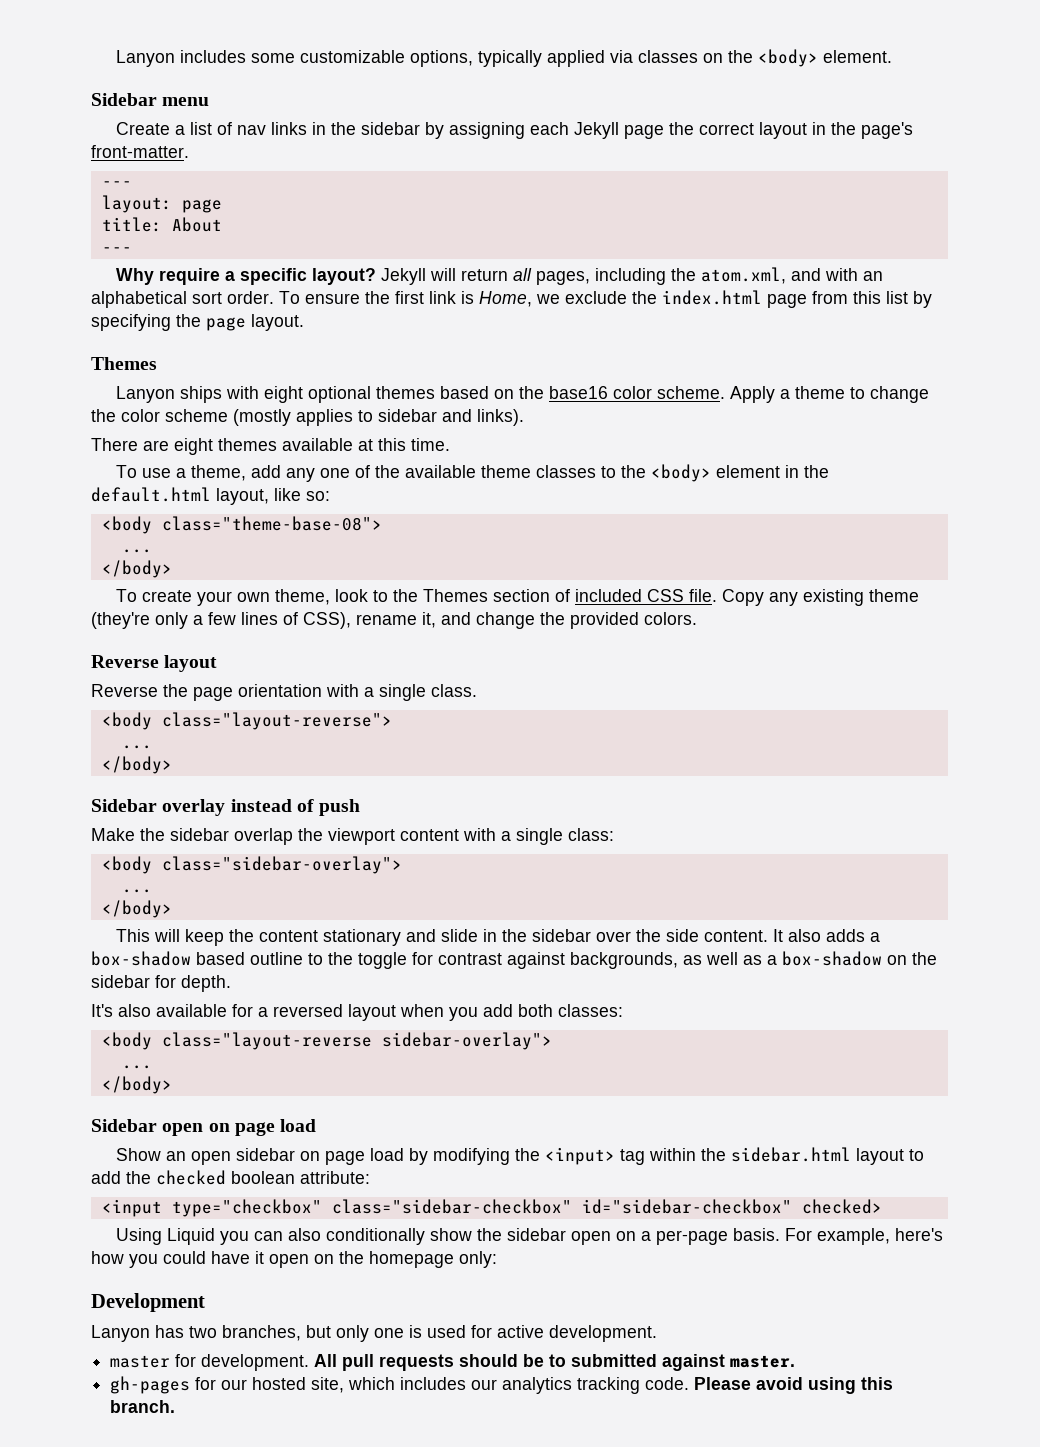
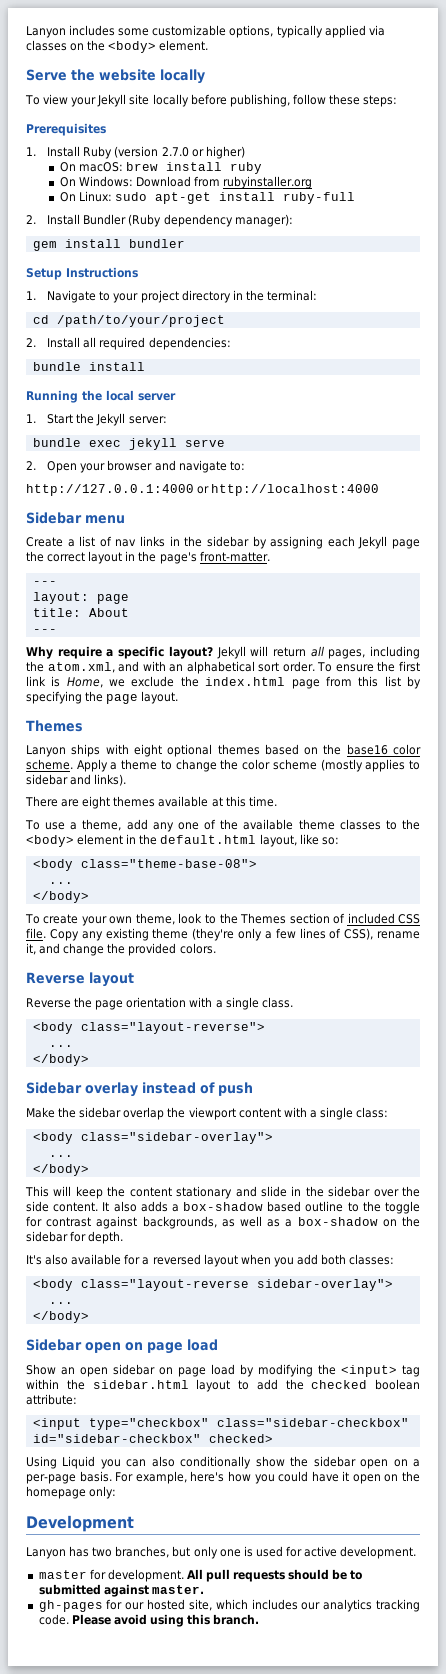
+ Serve the website locally
+ To view your Jekyll site locally before publishing, follow these steps:
+ Prerequisites
+ 1. Install Ruby (version 2.7.0 or higher)
+ On macOS: brew install ruby
+ On Windows: Download from rubyinstaller.org
+ On Linux: sudo apt-get install ruby-full
+ 2. Install Bundler (Ruby dependency manager):
+ gem install bundler
+ Setup Instructions
+ 1. Navigate to your project directory in the terminal:
+ cd /path/to/your/project
+ 2. Install all required dependencies:
+ bundle install
+ Running the local server
+ 1. Start the Jekyll server:
+ bundle exec jekyll serve
+ 2. Open your browser and navigate to:
+ http://127.0.0.1:4000 or http://localhost:4000

